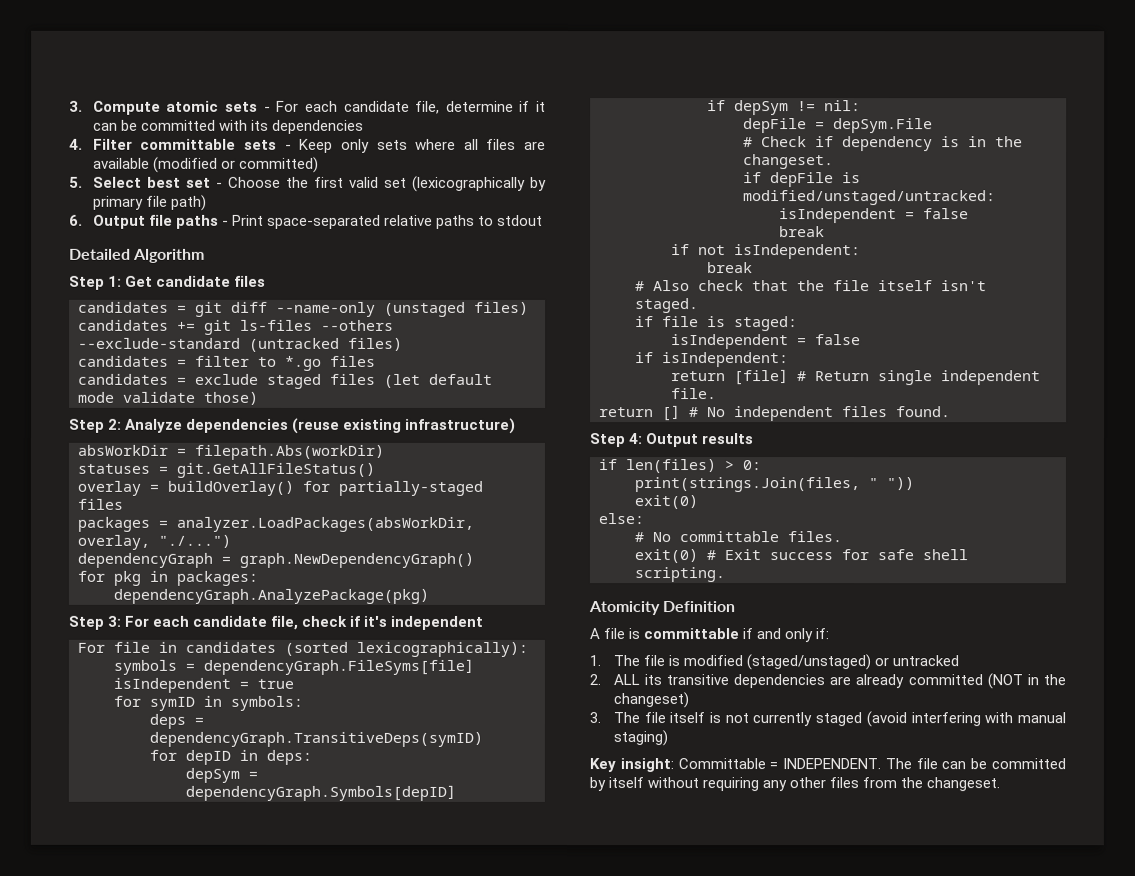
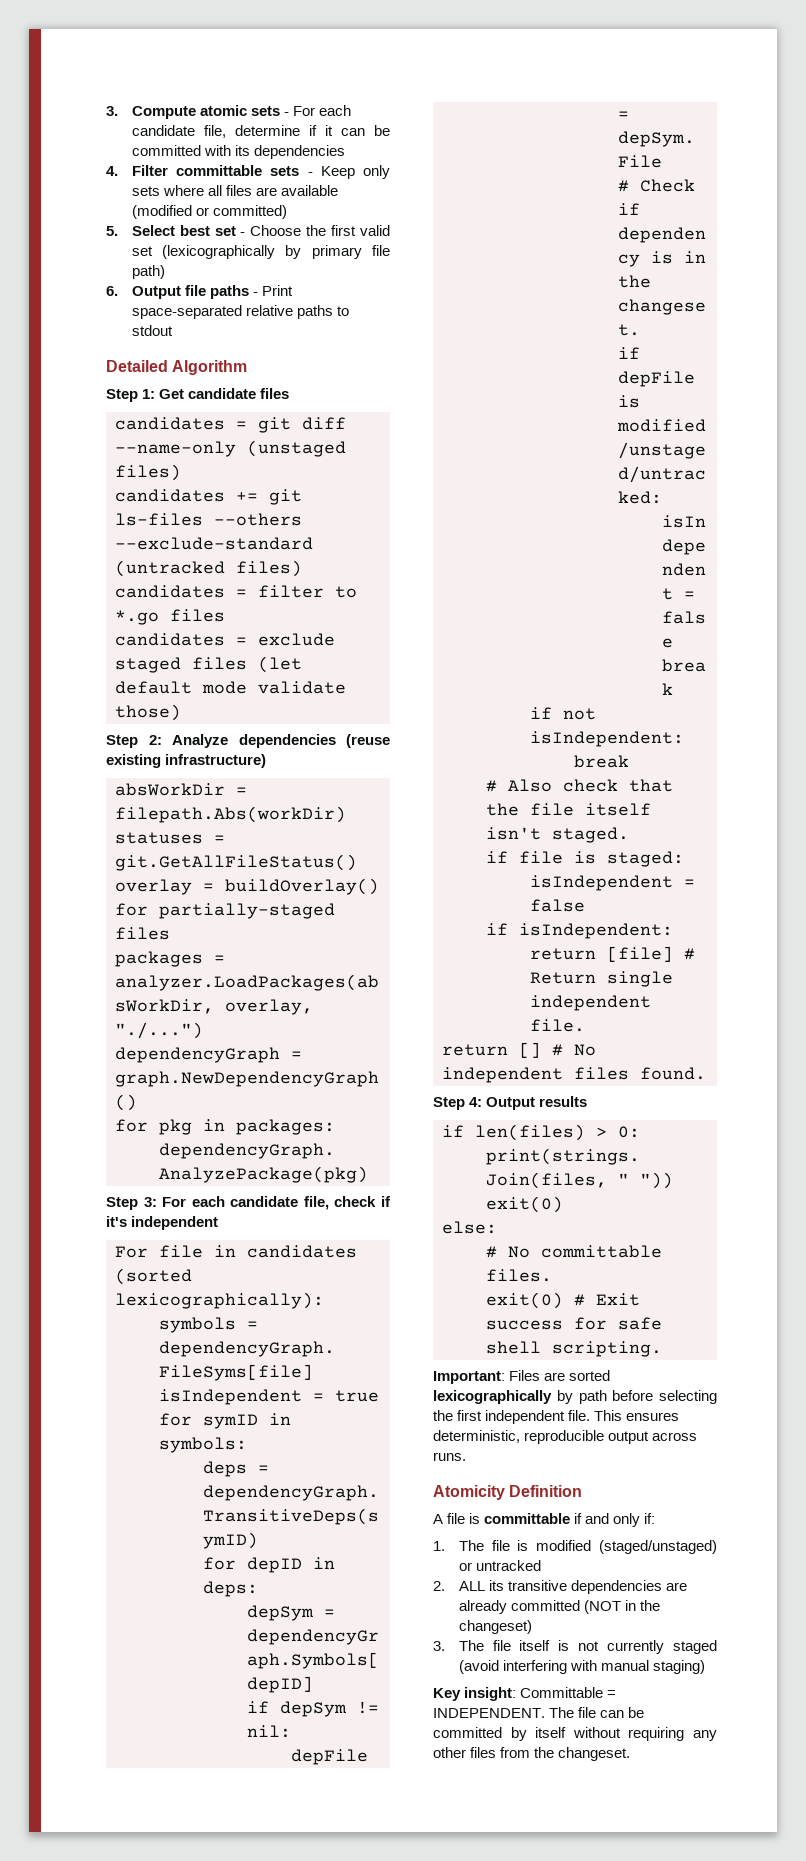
+ Important: Files are sorted lexicographically by path before selecting the first independent file. This ensures deterministic, reproducible output across runs.

